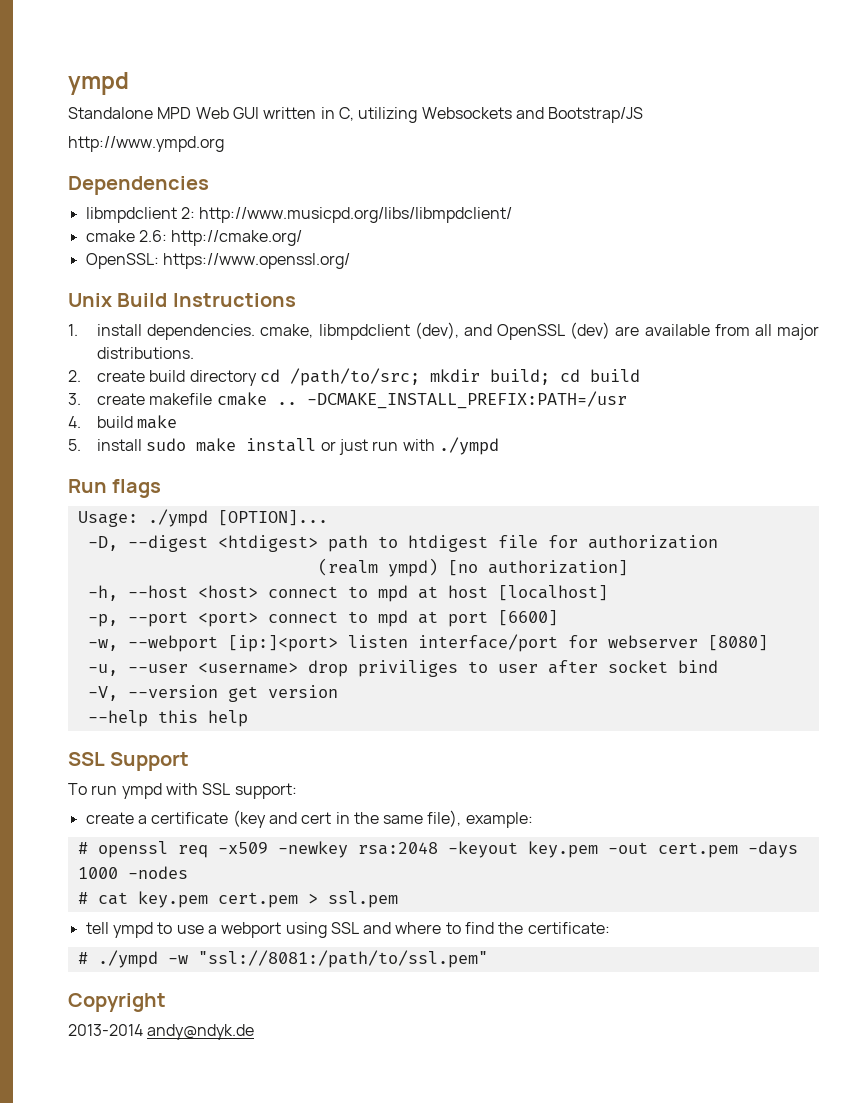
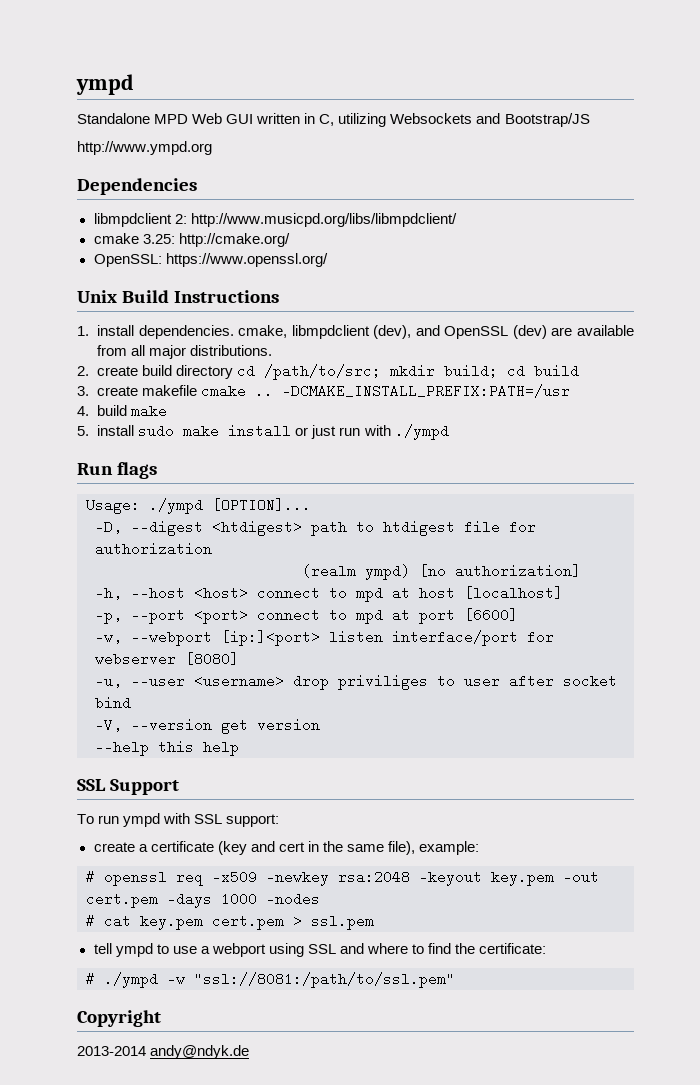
- cmake 2.6: http://cmake.org/
+ cmake 3.25: http://cmake.org/

